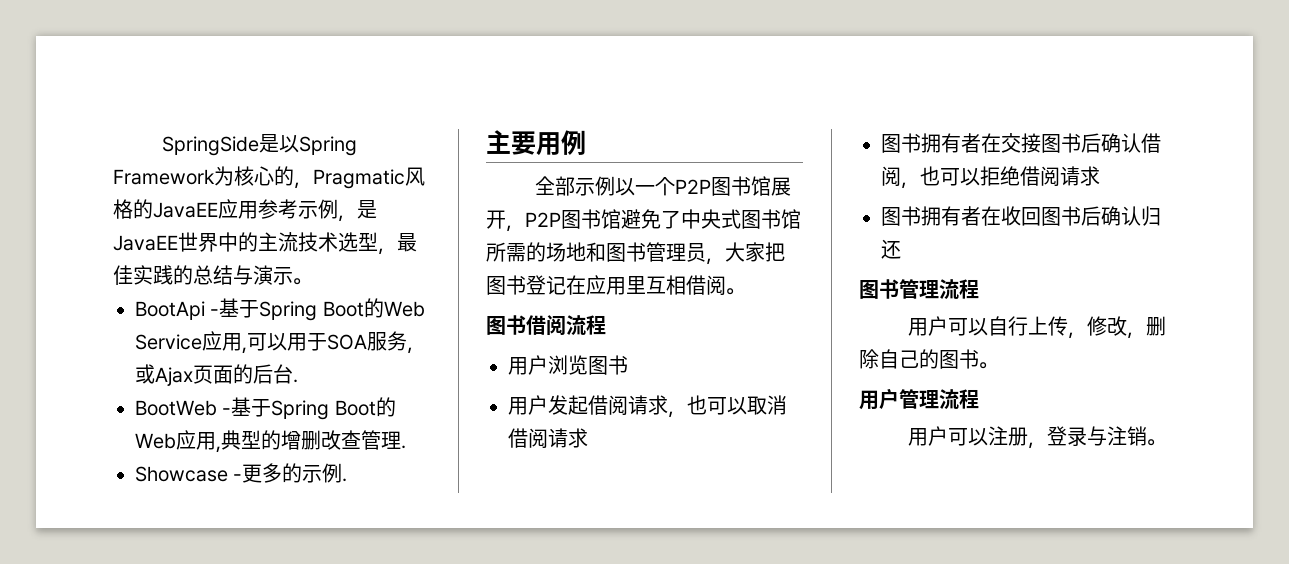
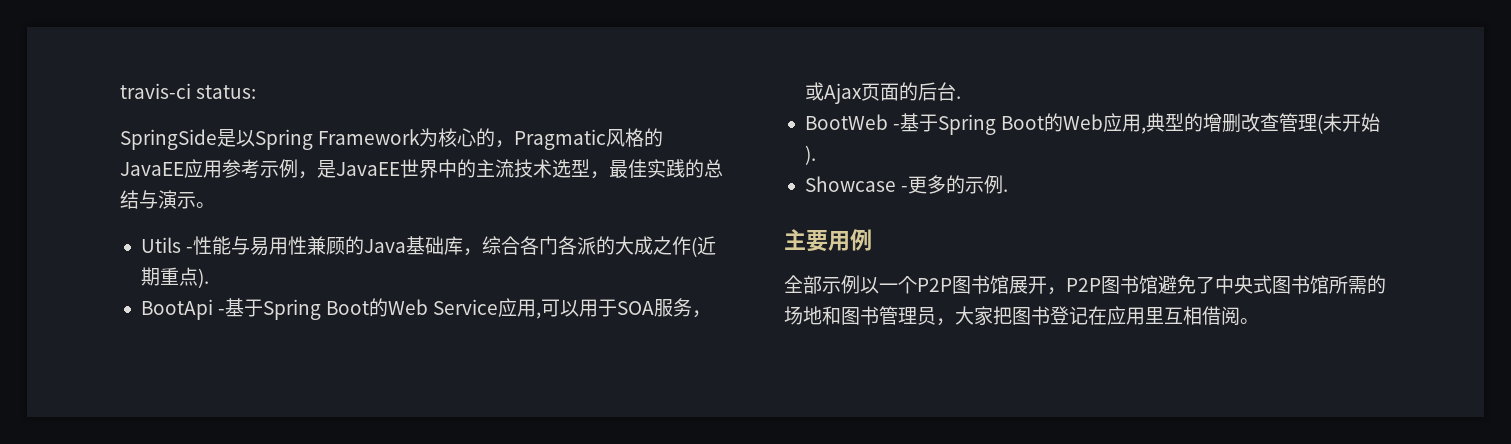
+ travis-ci status:
+ Utils -性能与易用性兼顾的Java基础库，综合各门各派的大成之作(近期重点).
- BootWeb -基于Spring Boot的Web应用,典型的增删改查管理.
+ BootWeb -基于Spring Boot的Web应用,典型的增删改查管理(未开始).
- 图书借阅流程
- 用户浏览图书
- 用户发起借阅请求，也可以取消借阅请求
- 图书拥有者在交接图书后确认借阅，也可以拒绝借阅请求
- 图书拥有者在收回图书后确认归还
- 图书管理流程
- 用户可以自行上传，修改，删除自己的图书。
- 用户管理流程
- 用户可以注册，登录与注销。

